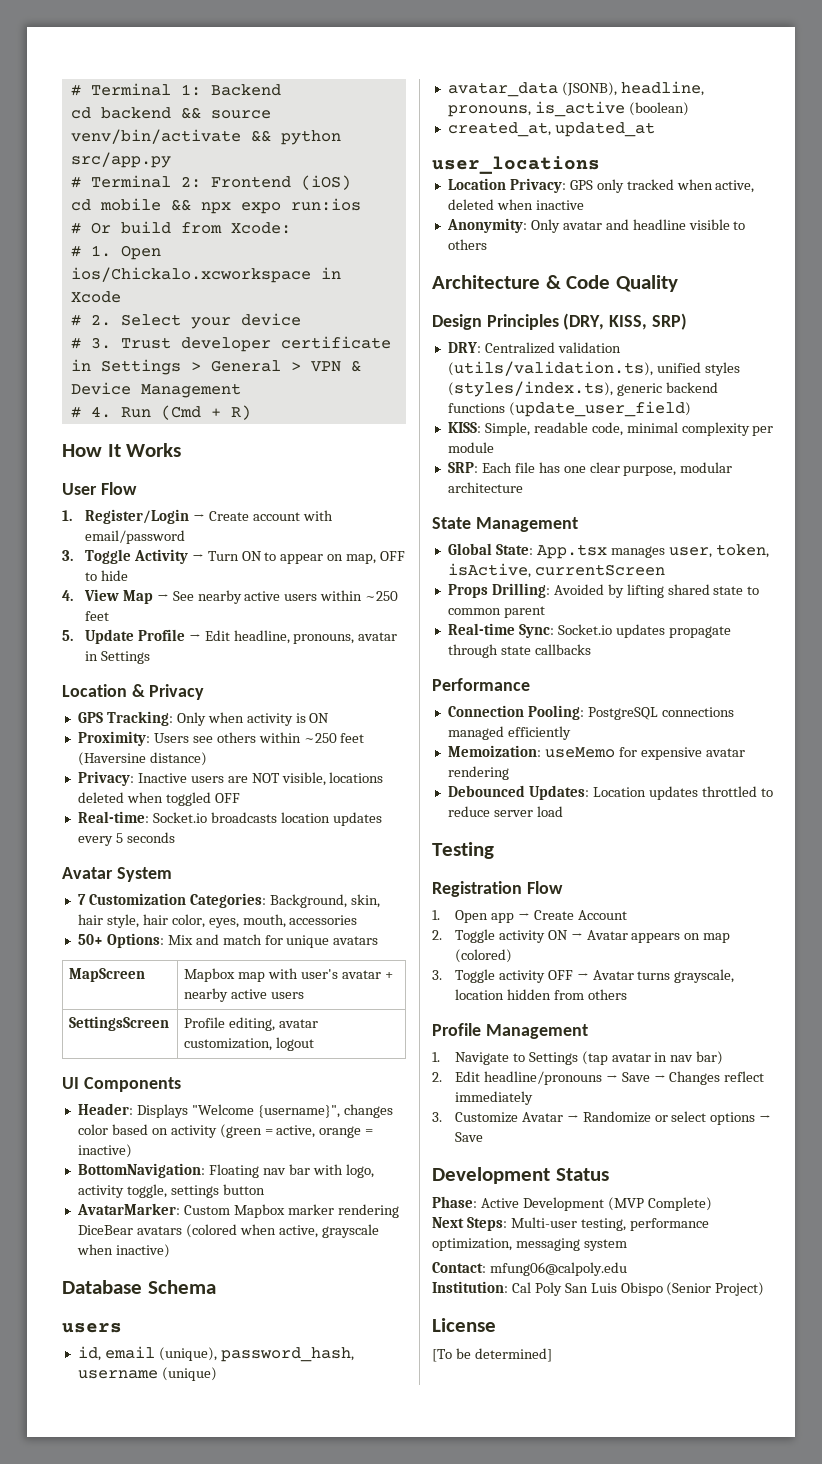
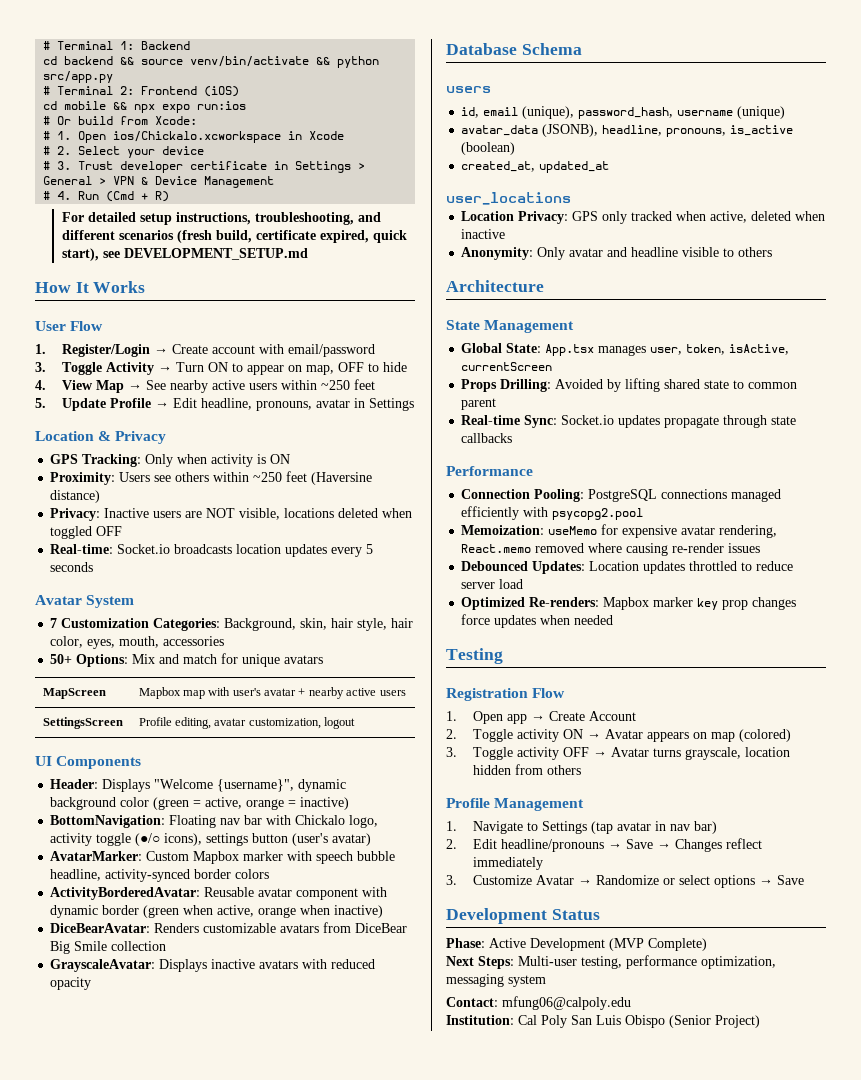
+ For detailed setup instructions, troubleshooting, and different scenarios (fresh build, certificate expired, quick start), see DEVELOPMENT_SETUP.md
- Header: Displays "Welcome {username}", changes color based on activity (green = active, orange = inactive)
+ Header: Displays "Welcome {username}", dynamic background color (green = active, orange = inactive)
- BottomNavigation: Floating nav bar with logo, activity toggle, settings button
+ BottomNavigation: Floating nav bar with Chickalo logo, activity toggle (●/○ icons), settings button (user's avatar)
- AvatarMarker: Custom Mapbox marker rendering DiceBear avatars (colored when active, grayscale when inactive)
+ AvatarMarker: Custom Mapbox marker with speech bubble headline, activity-synced border colors
+ ActivityBorderedAvatar: Reusable avatar component with dynamic border (green when active, orange when inactive)
+ DiceBearAvatar: Renders customizable avatars from DiceBear Big Smile collection
+ GrayscaleAvatar: Displays inactive avatars with reduced opacity
- Architecture & Code Quality
- Design Principles (DRY, KISS, SRP)
- DRY: Centralized validation (utils/validation.ts), unified styles (styles/index.ts), generic backend functions (update_user_field)
- KISS: Simple, readable code, minimal complexity per module
- SRP: Each file has one clear purpose, modular architecture
+ Architecture
- Connection Pooling: PostgreSQL connections managed efficiently
+ Connection Pooling: PostgreSQL connections managed efficiently with psycopg2.pool
- Memoization: useMemo for expensive avatar rendering
+ Memoization: useMemo for expensive avatar rendering, React.memo removed where causing re-render issues
+ Optimized Re-renders: Mapbox marker key prop changes force updates when needed
- License
- [To be determined]

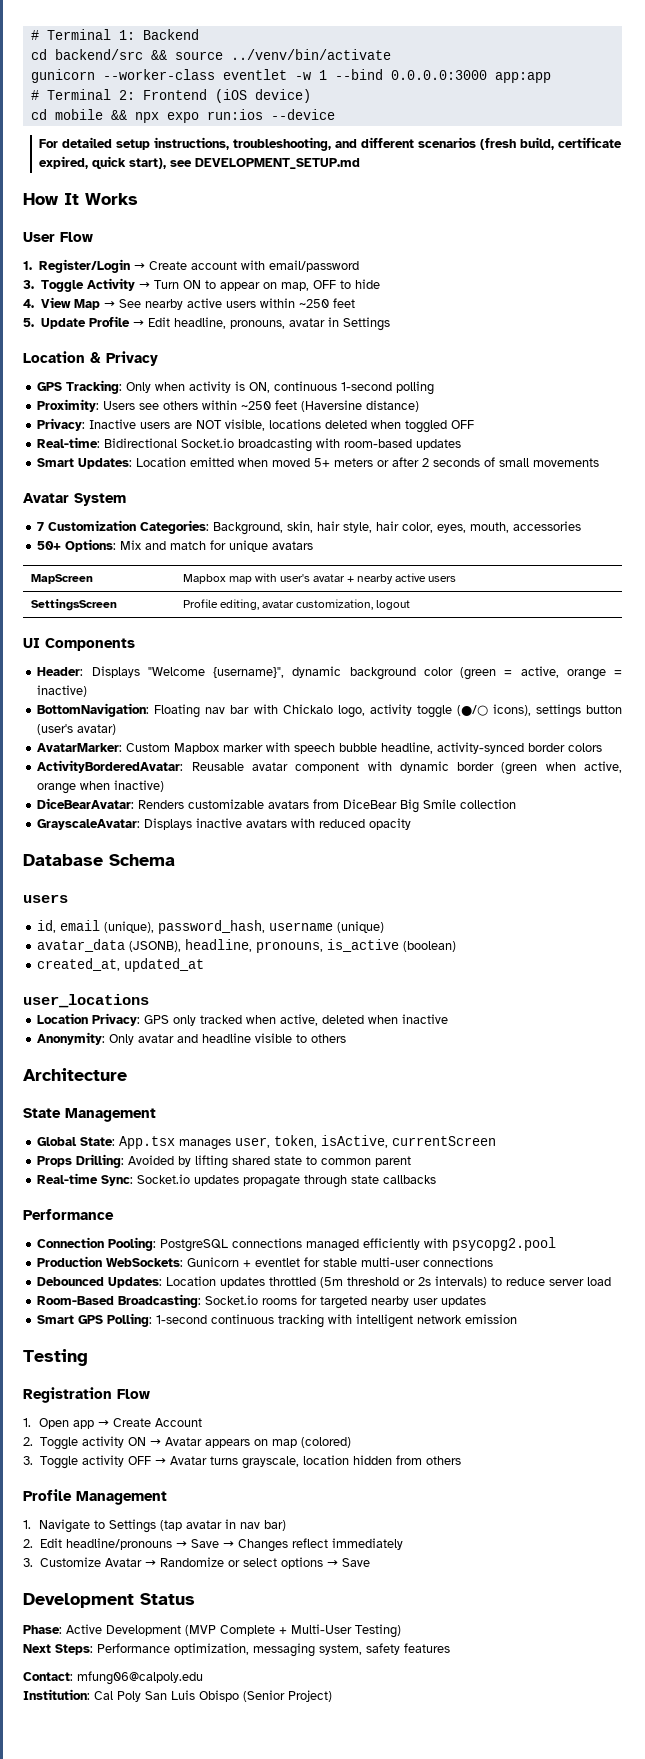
- cd backend && source venv/bin/activate && python src/app.py
+ cd backend/src && source ../venv/bin/activate
+ gunicorn --worker-class eventlet -w 1 --bind 0.0.0.0:3000 app:app
- # Terminal 2: Frontend (iOS)
+ # Terminal 2: Frontend (iOS device)
- cd mobile && npx expo run:ios
- # Or build from Xcode:
- # 1. Open ios/Chickalo.xcworkspace in Xcode
- # 2. Select your device
- # 3. Trust developer certificate in Settings > General > VPN & Device Management
- # 4. Run (Cmd + R)
+ cd mobile && npx expo run:ios --device
- GPS Tracking: Only when activity is ON
+ GPS Tracking: Only when activity is ON, continuous 1-second polling
- Real-time: Socket.io broadcasts location updates every 5 seconds
+ Real-time: Bidirectional Socket.io broadcasting with room-based updates
+ Smart Updates: Location emitted when moved 5+ meters or after 2 seconds of small movements
- Memoization: useMemo for expensive avatar rendering, React.memo removed where causing re-render issues
+ Production WebSockets: Gunicorn + eventlet for stable multi-user connections
- Debounced Updates: Location updates throttled to reduce server load
+ Debounced Updates: Location updates throttled (5m threshold or 2s intervals) to reduce server load
- Optimized Re-renders: Mapbox marker key prop changes force updates when needed
+ Room-Based Broadcasting: Socket.io rooms for targeted nearby user updates
+ Smart GPS Polling: 1-second continuous tracking with intelligent network emission
- Phase: Active Development (MVP Complete)
- Next Steps: Multi-user testing, performance optimization, messaging system
+ Phase: Active Development (MVP Complete + Multi-User Testing)
+ Next Steps: Performance optimization, messaging system, safety features

